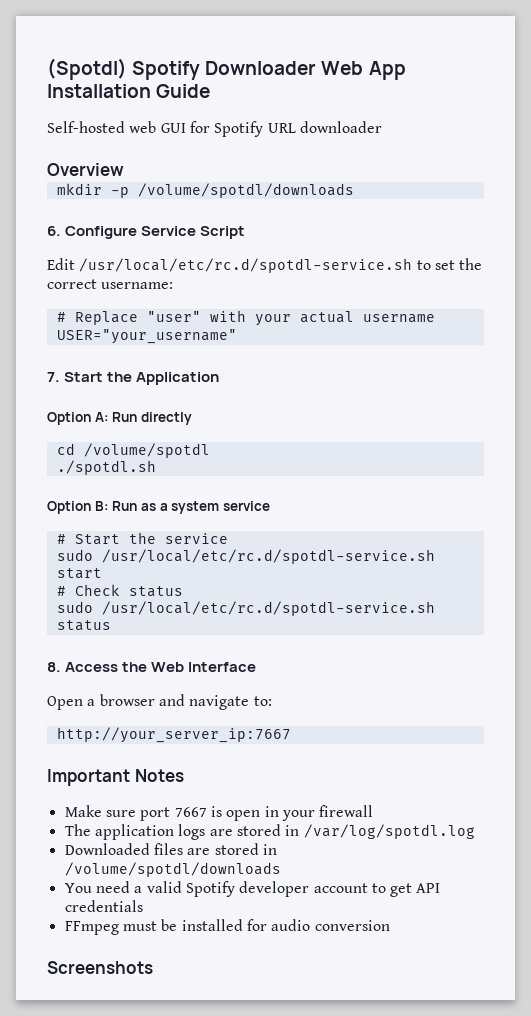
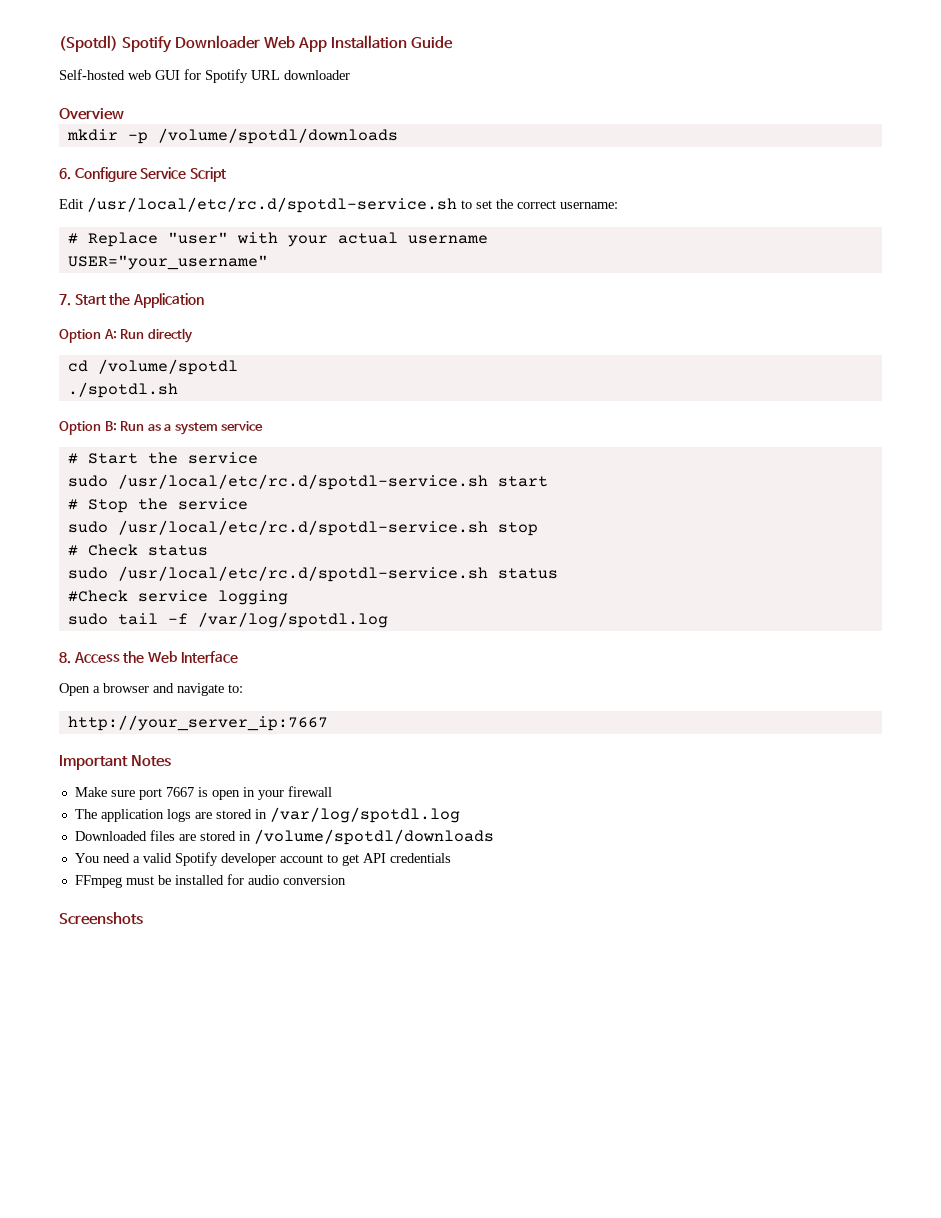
+ # Stop the service
+ sudo /usr/local/etc/rc.d/spotdl-service.sh stop
+ #Check service logging
+ sudo tail -f /var/log/spotdl.log

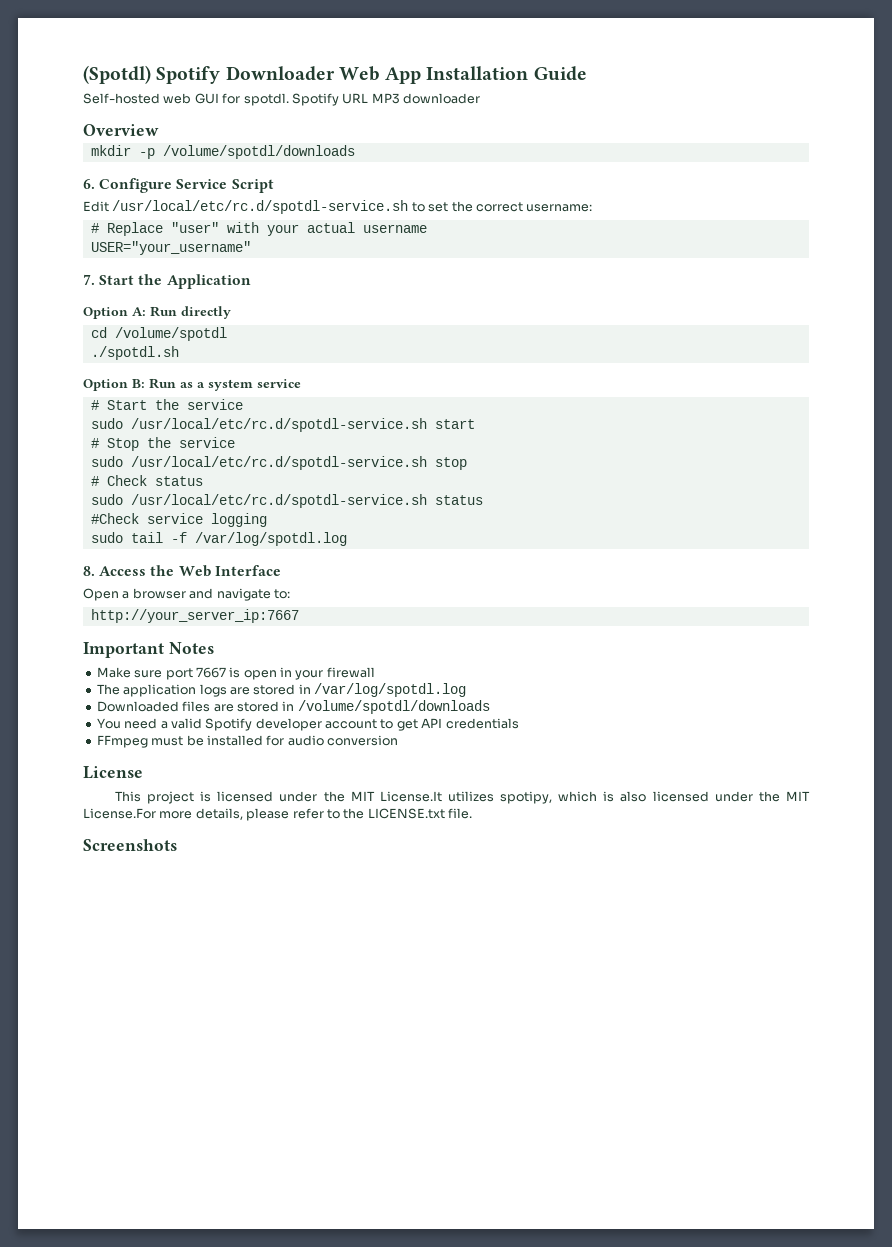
- Self-hosted web GUI for Spotify URL downloader
+ Self-hosted web GUI for spotdl. Spotify URL MP3 downloader
+ License
+ This project is licensed under the MIT License.It utilizes spotipy, which is also licensed under the MIT License.For more details, please refer to the LICENSE.txt file.

